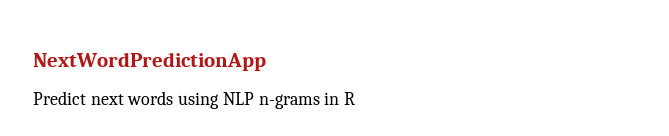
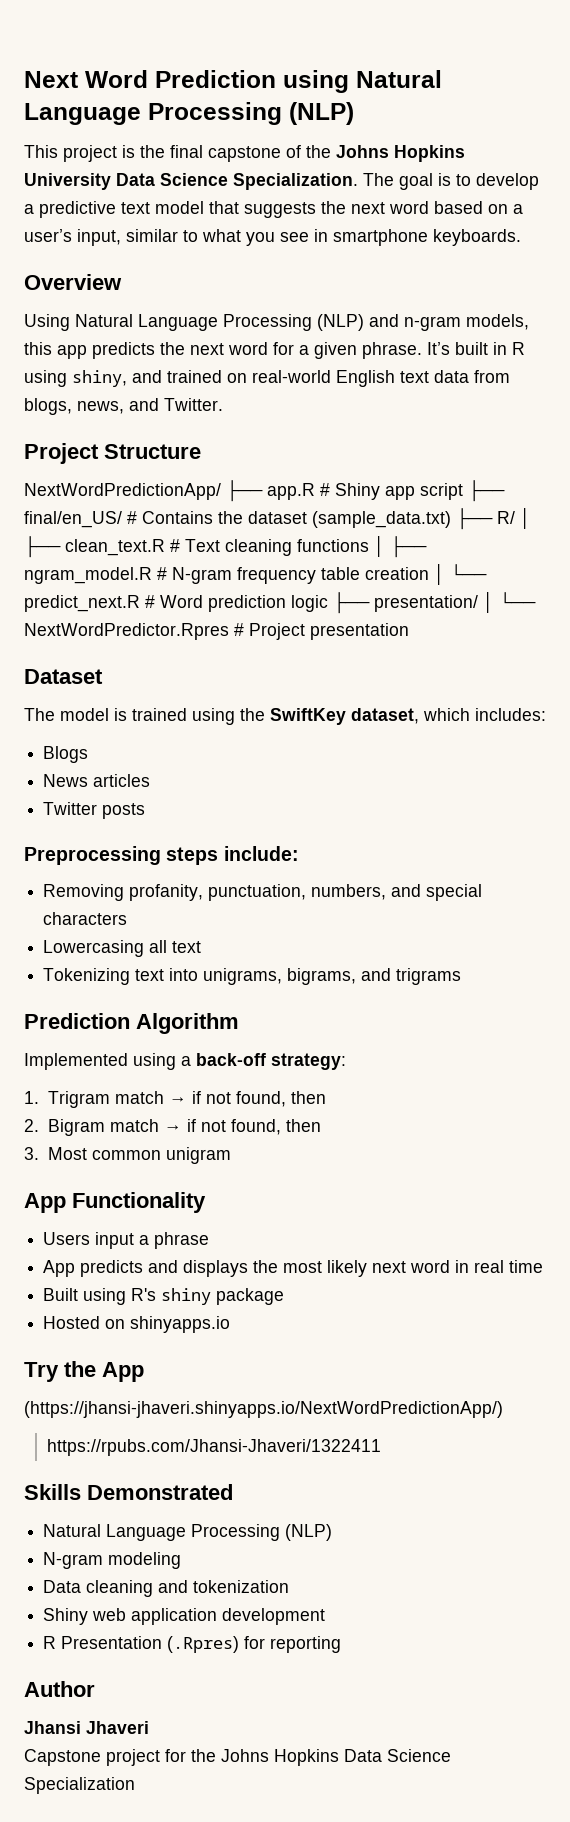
- NextWordPredictionApp
- Predict next words using NLP n-grams in R
+ Next Word Prediction using Natural Language Processing (NLP)
+ This project is the final capstone of the Johns Hopkins University Data Science Specialization. The goal is to develop a predictive text model that suggests the next word based on a user’s input, similar to what you see in smartphone keyboards.
+ Overview
+ Using Natural Language Processing (NLP) and n-gram models, this app predicts the next word for a given phrase. It’s built in R using shiny, and trained on real-world English text data from blogs, news, and Twitter.
+ Project Structure
+ NextWordPredictionApp/ ├── app.R # Shiny app script ├── final/en_US/ # Contains the dataset (sample_data.txt) ├── R/ │ ├── clean_text.R # Text cleaning functions │ ├── ngram_model.R # N-gram frequency table creation │ └── predict_next.R # Word prediction logic ├── presentation/ │ └── NextWordPredictor.Rpres # Project presentation
+ Dataset
+ The model is trained using the SwiftKey dataset, which includes:
+ Blogs
+ News articles
+ Twitter posts
+ Preprocessing steps include:
+ Removing profanity, punctuation, numbers, and special characters
+ Lowercasing all text
+ Tokenizing text into unigrams, bigrams, and trigrams
+ Prediction Algorithm
+ Implemented using a back-off strategy:
+ 1. Trigram match → if not found, then
+ 2. Bigram match → if not found, then
+ 3. Most common unigram
+ App Functionality
+ Users input a phrase
+ App predicts and displays the most likely next word in real time
+ Built using R's shiny package
+ Hosted on shinyapps.io
+ Try the App
+ (https://jhansi-jhaveri.shinyapps.io/NextWordPredictionApp/)
+ https://rpubs.com/Jhansi-Jhaveri/1322411
+ Skills Demonstrated
+ Natural Language Processing (NLP)
+ N-gram modeling
+ Data cleaning and tokenization
+ Shiny web application development
+ R Presentation (.Rpres) for reporting
+ Author
+ Jhansi Jhaveri
+ Capstone project for the Johns Hopkins Data Science Specialization

